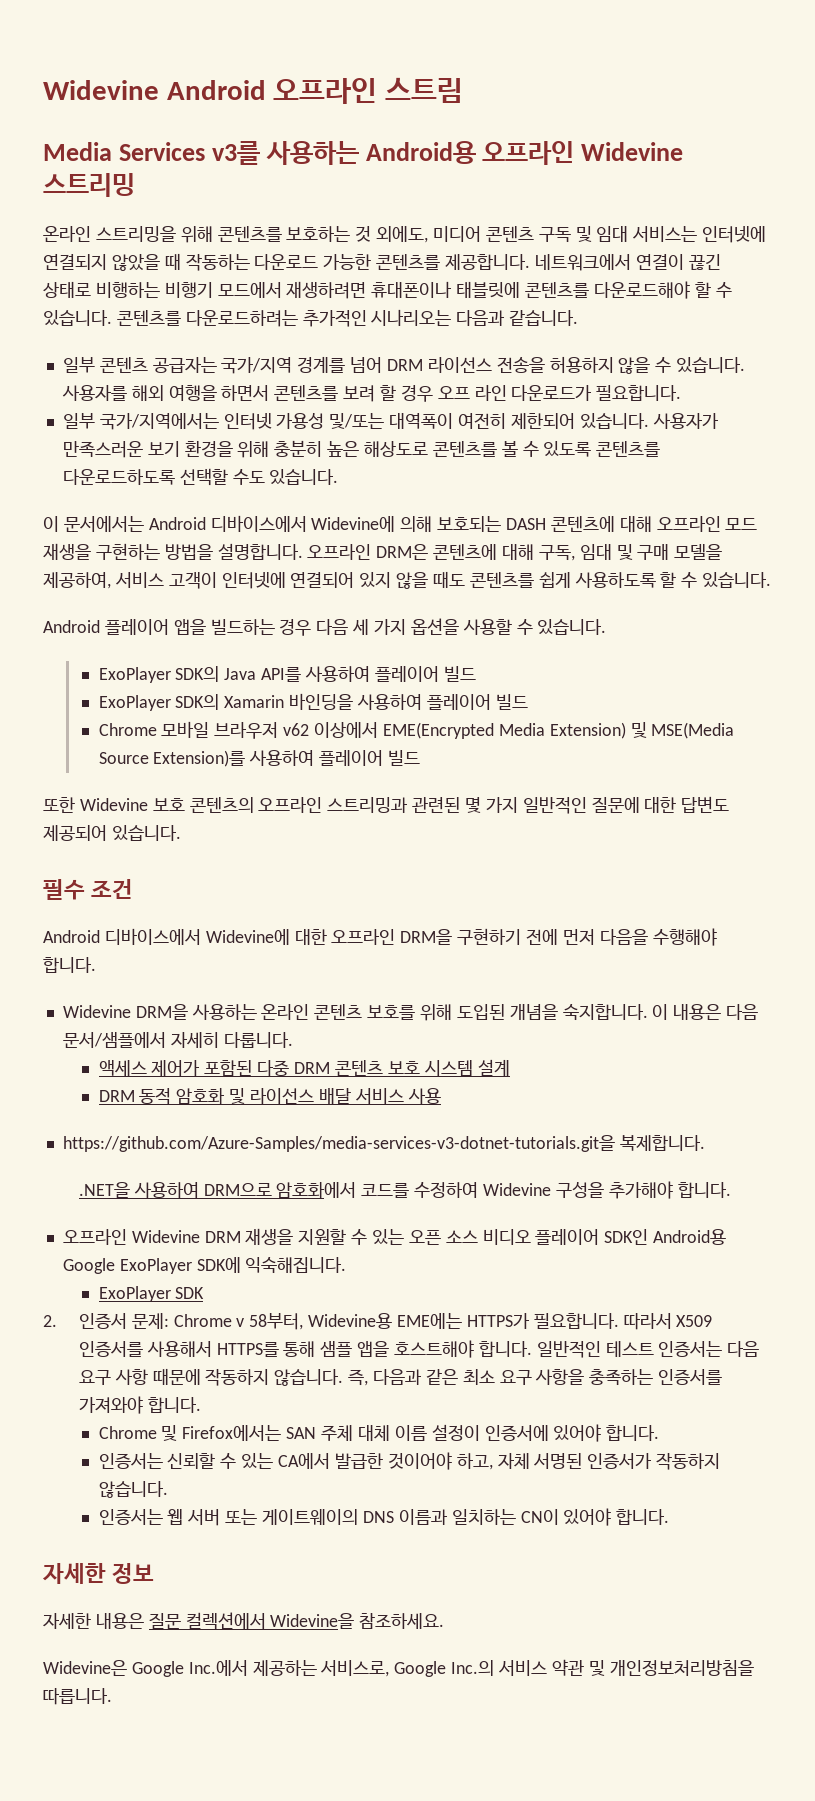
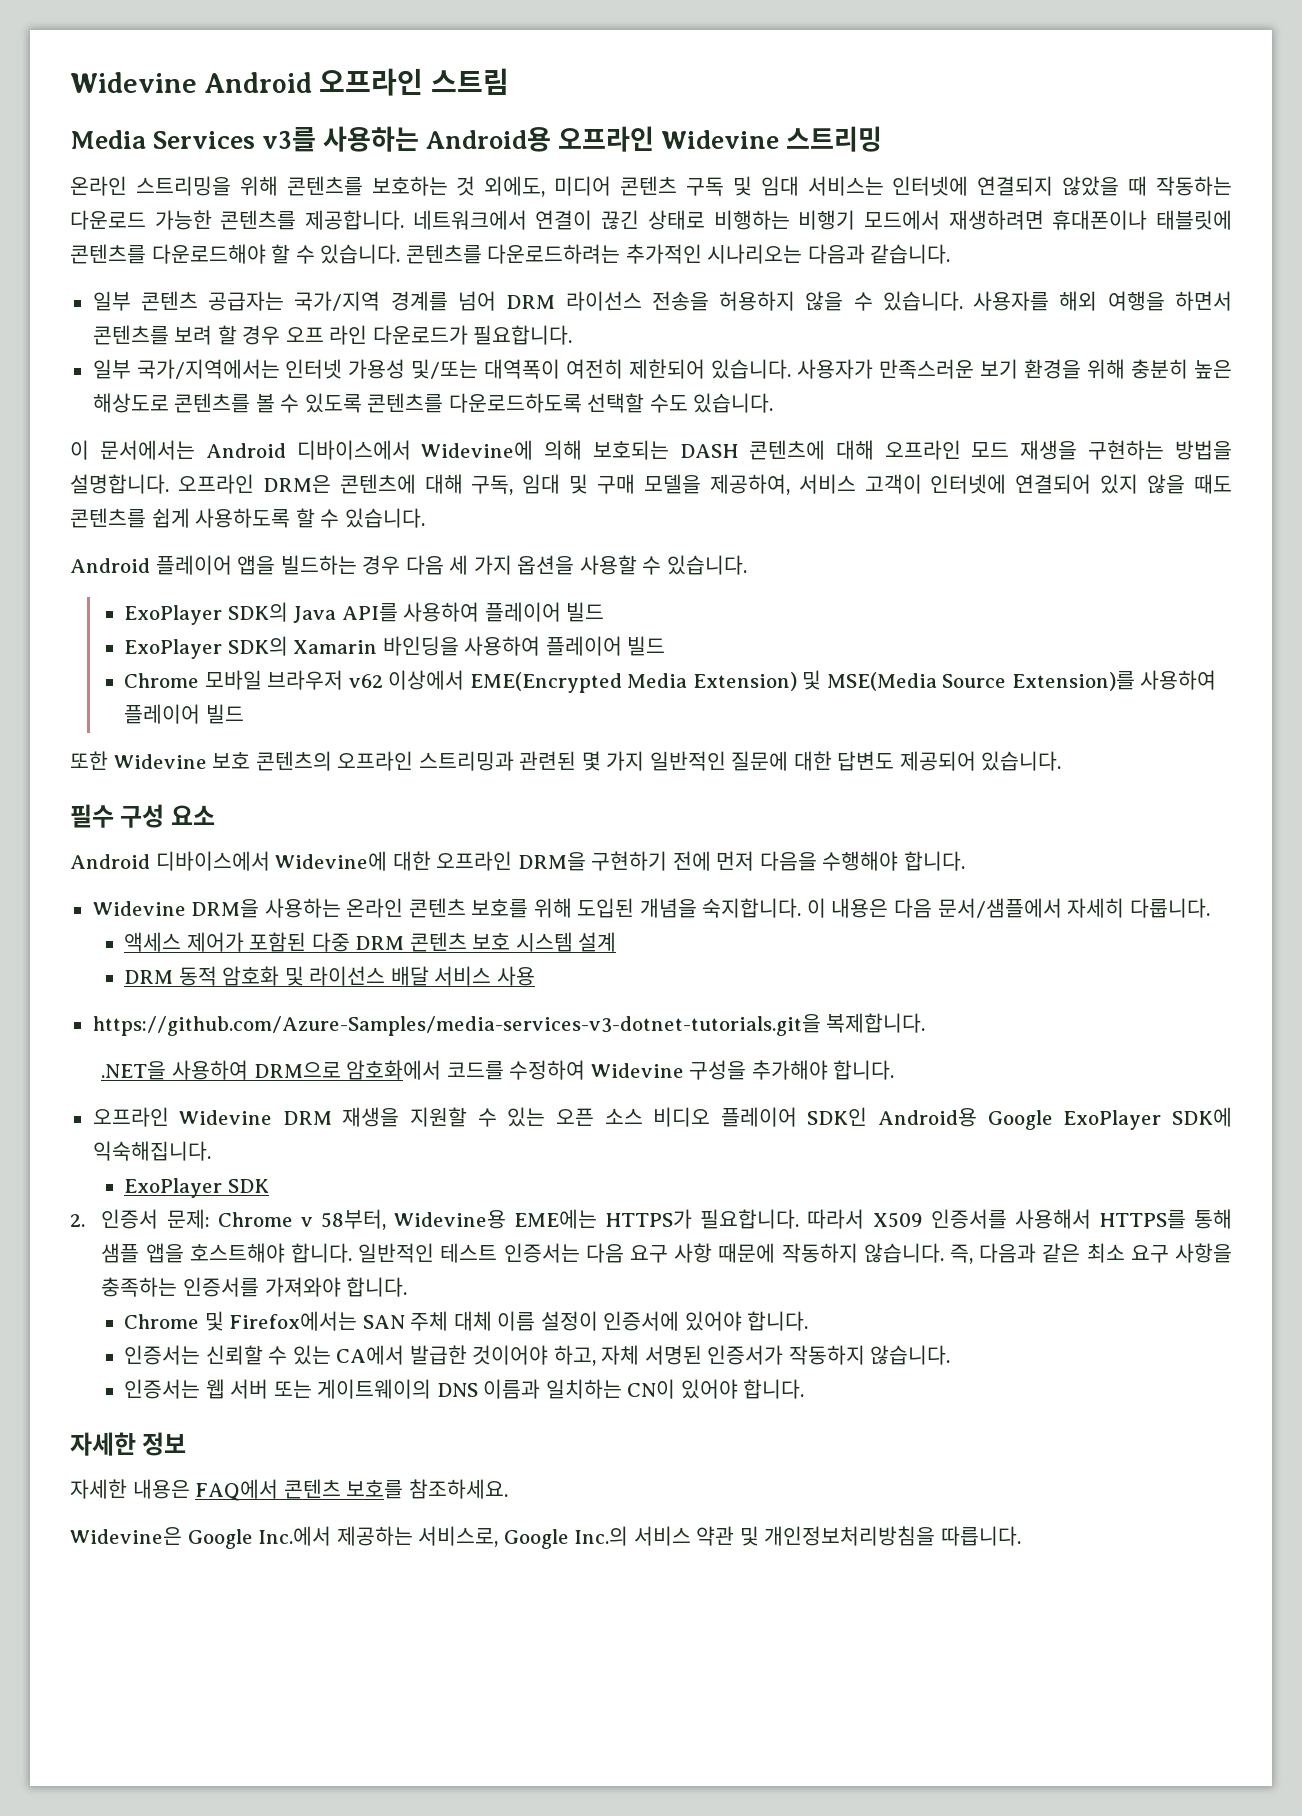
- 필수 조건
+ 필수 구성 요소
- 자세한 내용은 질문 컬렉션에서 Widevine을 참조하세요.
+ 자세한 내용은 FAQ에서 콘텐츠 보호를 참조하세요.

